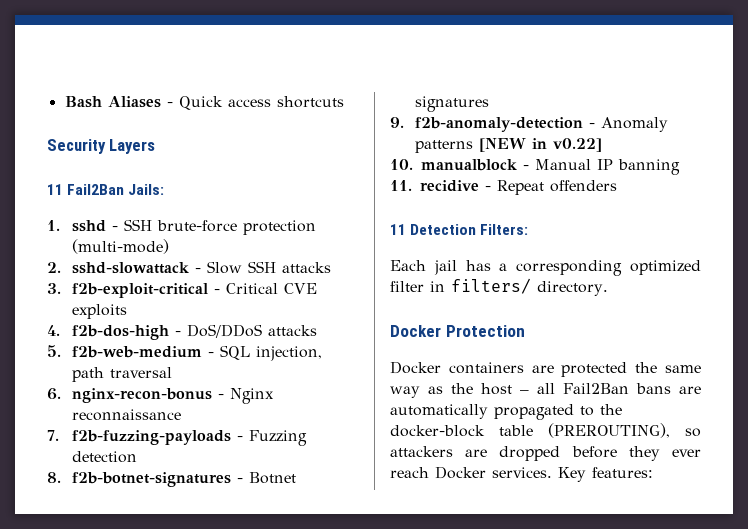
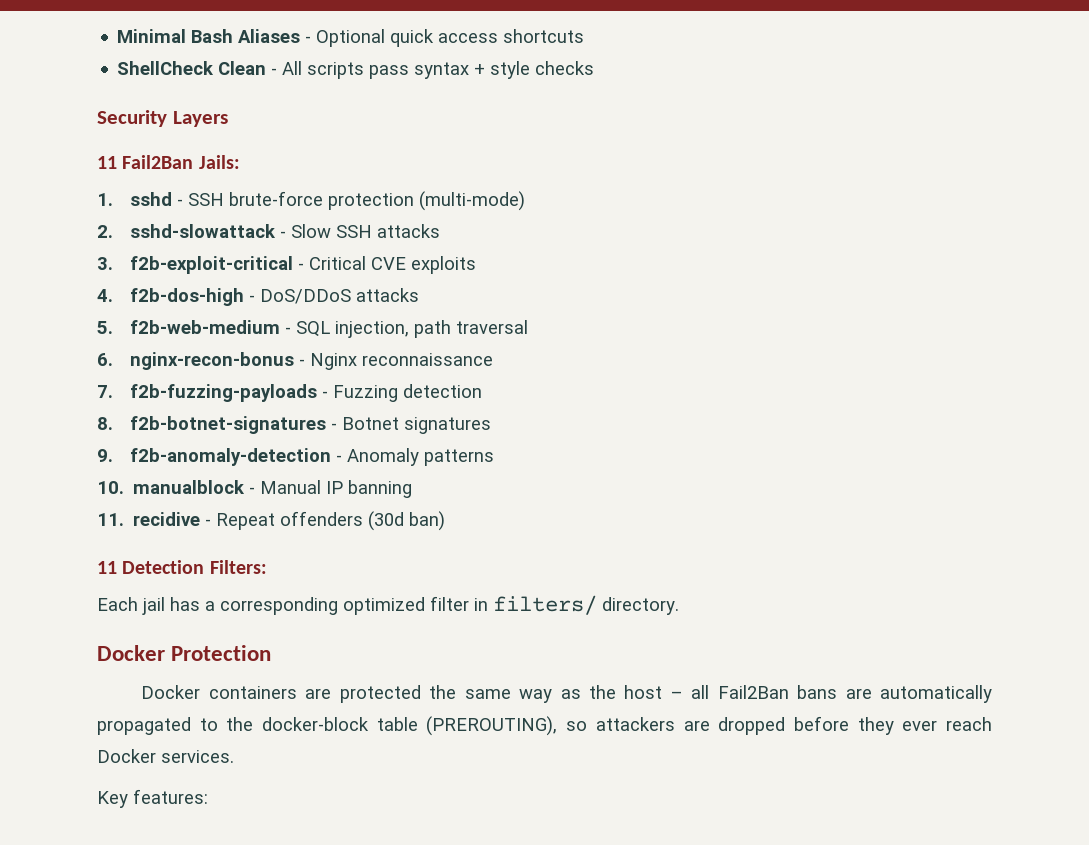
- Bash Aliases - Quick access shortcuts
+ Minimal Bash Aliases - Optional quick access shortcuts
+ ShellCheck Clean - All scripts pass syntax + style checks
- 9. f2b-anomaly-detection - Anomaly patterns [NEW in v0.22]
+ 9. f2b-anomaly-detection - Anomaly patterns
- 11. recidive - Repeat offenders
+ 11. recidive - Repeat offenders (30d ban)
- Docker containers are protected the same way as the host – all Fail2Ban bans are automatically propagated to the docker-block table (PREROUTING), so attackers are dropped before they ever reach Docker services. Key features:
+ Docker containers are protected the same way as the host – all Fail2Ban bans are automatically propagated to the docker-block table (PREROUTING), so attackers are dropped before they ever reach Docker services.
+ Key features:

